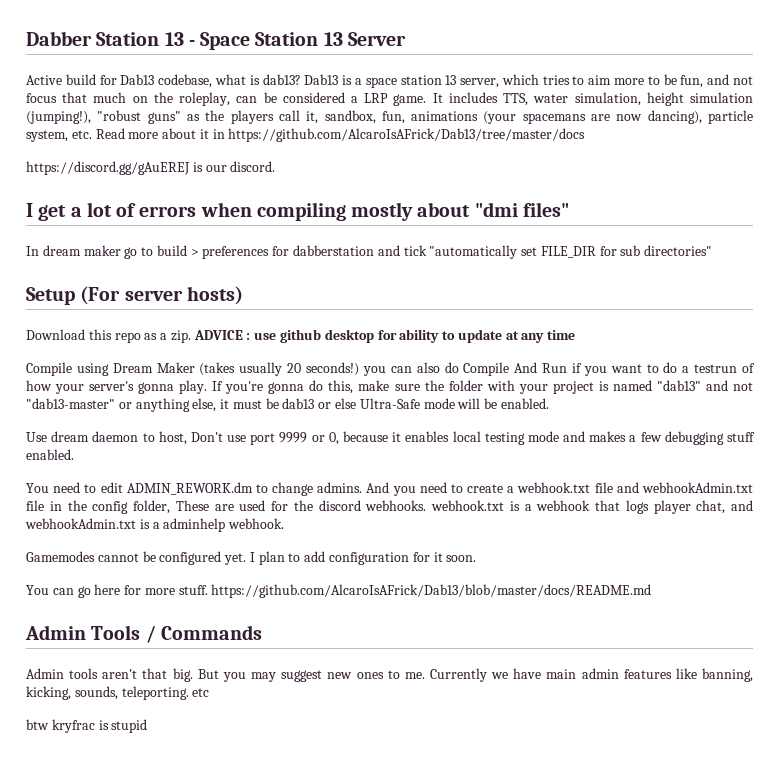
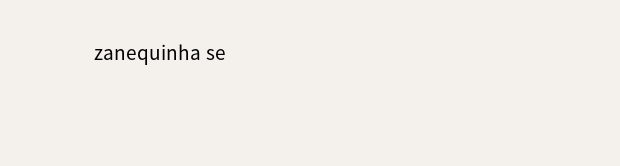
- Dabber Station 13 - Space Station 13 Server
- Active build for Dab13 codebase, what is dab13? Dab13 is a space station 13 server, which tries to aim more to be fun, and not focus that much on the roleplay, can be considered a LRP game. It includes TTS, water simulation, height simulation (jumping!), "robust guns" as the players call it, sandbox, fun, animations (your spacemans are now dancing), particle system, etc. Read more about it in https://github.com/AlcaroIsAFrick/Dab13/tree/master/docs
- https://discord.gg/gAuEREJ is our discord.
- I get a lot of errors when compiling mostly about "dmi files"
- In dream maker go to build > preferences for dabberstation and tick "automatically set FILE_DIR for sub directories"
- Setup (For server hosts)
- Download this repo as a zip. ADVICE : use github desktop for ability to update at any time
- Compile using Dream Maker (takes usually 20 seconds!) you can also do Compile And Run if you want to do a testrun of how your server's gonna play. If you're gonna do this, make sure the folder with your project is named "dab13" and not "dab13-master" or anything else, it must be dab13 or else Ultra-Safe mode will be enabled.
- Use dream daemon to host, Don't use port 9999 or 0, because it enables local testing mode and makes a few debugging stuff enabled.
- You need to edit ADMIN_REWORK.dm to change admins. And you need to create a webhook.txt file and webhookAdmin.txt file in the config folder, These are used for the discord webhooks. webhook.txt is a webhook that logs player chat, and webhookAdmin.txt is a adminhelp webhook.
- Gamemodes cannot be configured yet. I plan to add configuration for it soon.
- You can go here for more stuff. https://github.com/AlcaroIsAFrick/Dab13/blob/master/docs/README.md
- Admin Tools / Commands
- Admin tools aren't that big. But you may suggest new ones to me. Currently we have main admin features like banning, kicking, sounds, teleporting. etc
- btw kryfrac is stupid
+ zanequinha se

